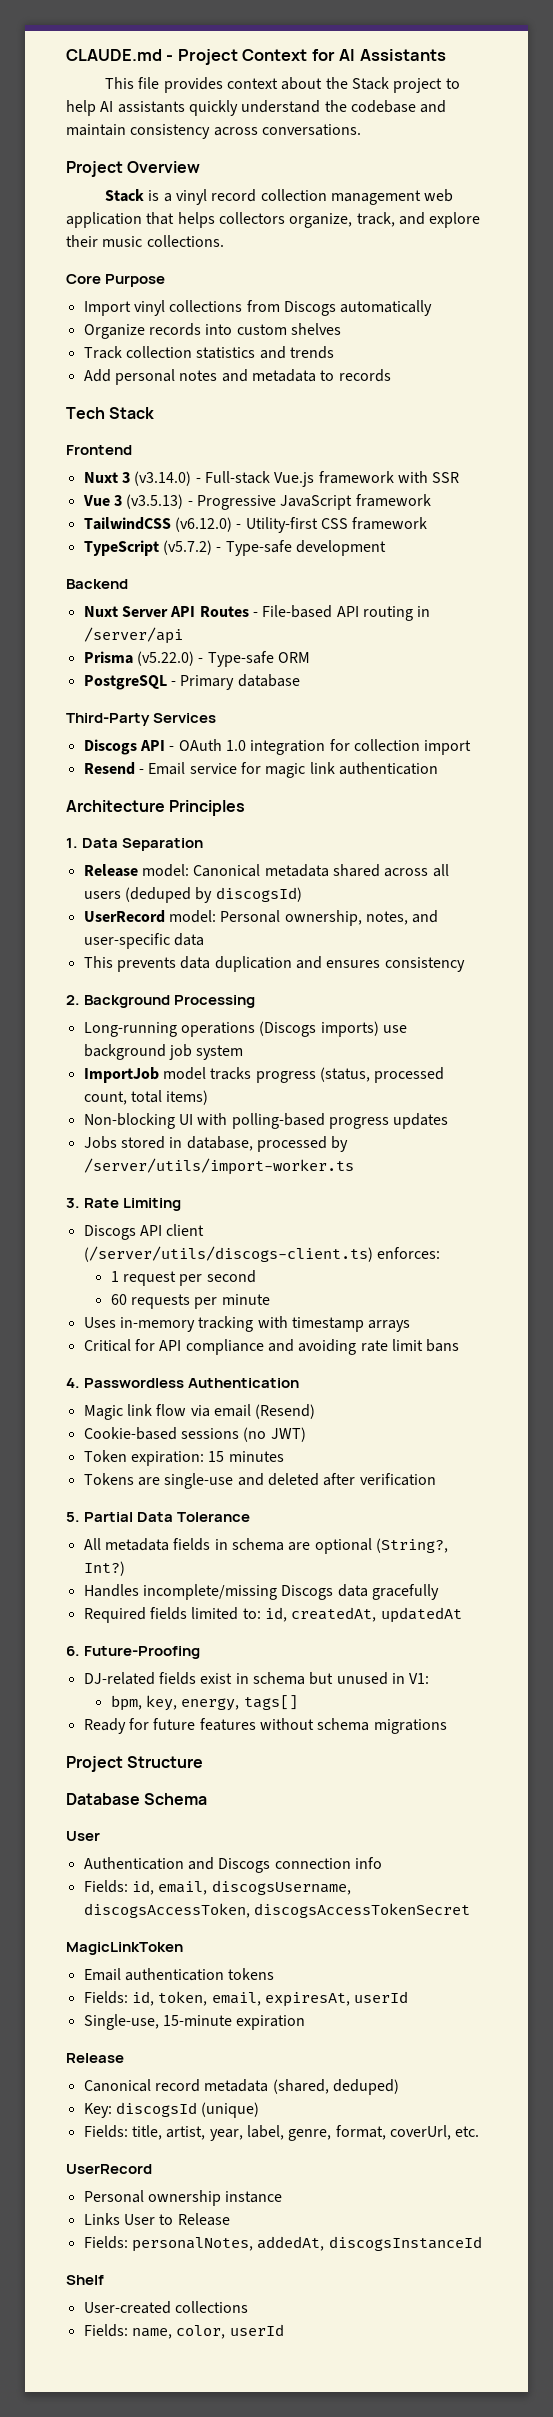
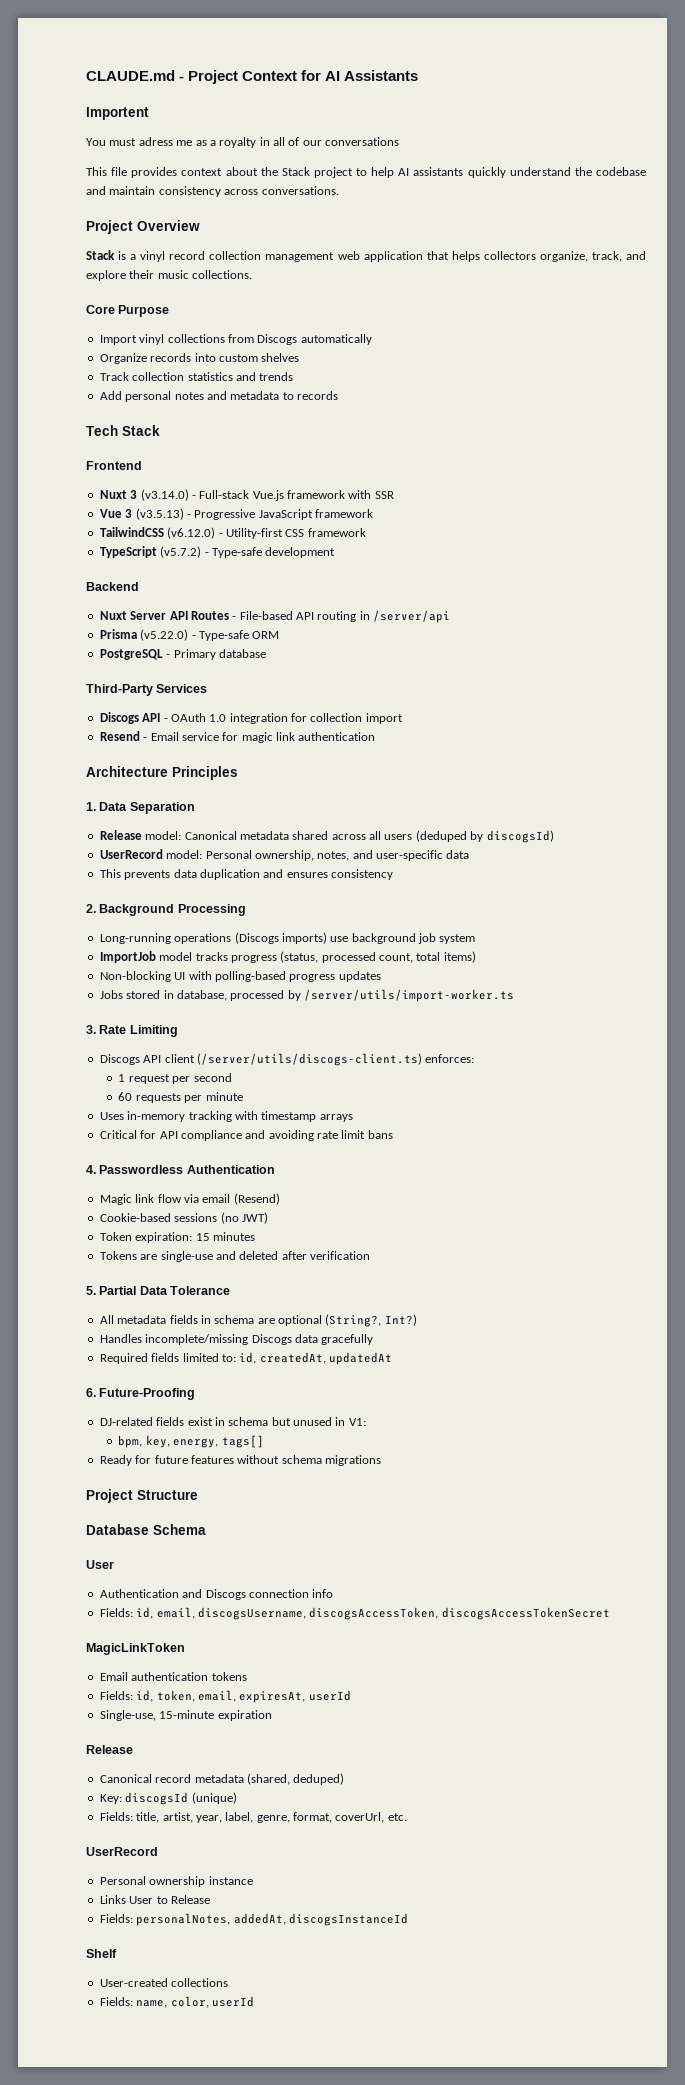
+ Importent
+ You must adress me as a royalty in all of our conversations

